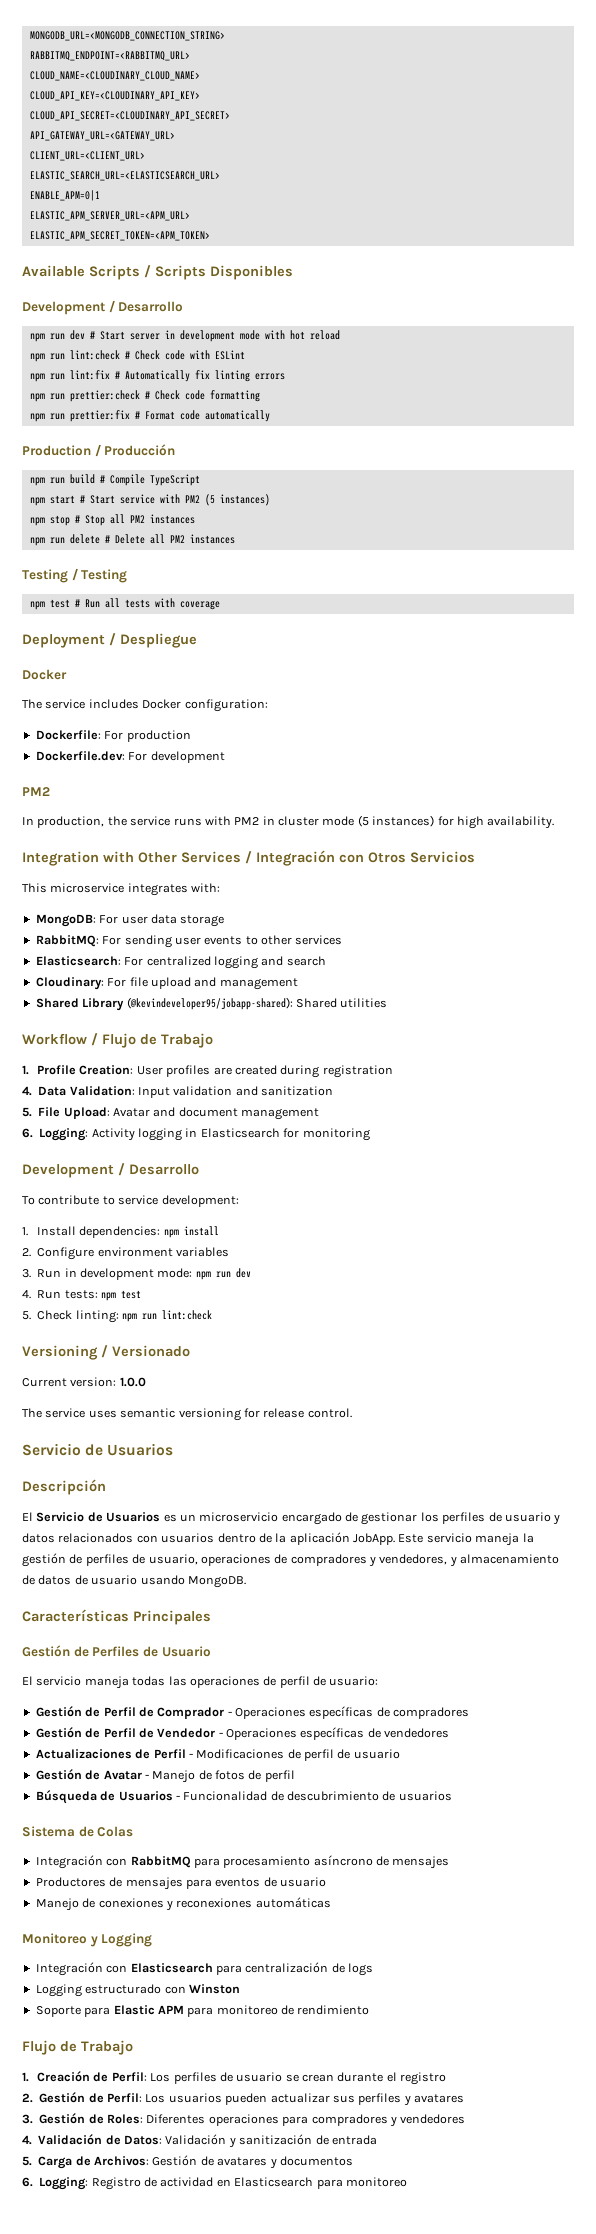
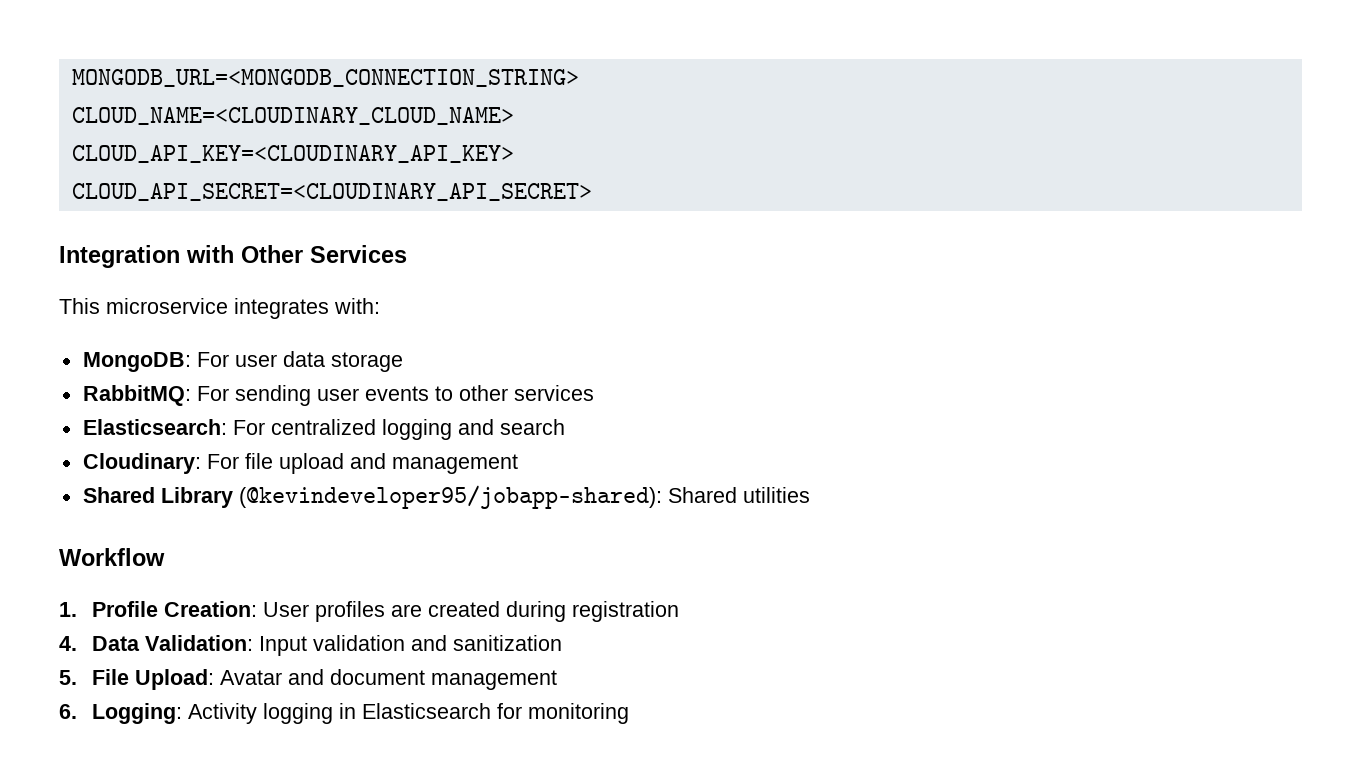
- RABBITMQ_ENDPOINT=<RABBITMQ_URL>
- API_GATEWAY_URL=<GATEWAY_URL>
- CLIENT_URL=<CLIENT_URL>
- ELASTIC_SEARCH_URL=<ELASTICSEARCH_URL>
- ENABLE_APM=0|1
- ELASTIC_APM_SERVER_URL=<APM_URL>
- ELASTIC_APM_SECRET_TOKEN=<APM_TOKEN>
- Available Scripts / Scripts Disponibles
- Development / Desarrollo
- npm run dev # Start server in development mode with hot reload
- npm run lint:check # Check code with ESLint
- npm run lint:fix # Automatically fix linting errors
- npm run prettier:check # Check code formatting
- npm run prettier:fix # Format code automatically
- Production / Producción
- npm run build # Compile TypeScript
- npm start # Start service with PM2 (5 instances)
- npm stop # Stop all PM2 instances
- npm run delete # Delete all PM2 instances
- Testing / Testing
- npm test # Run all tests with coverage
- Deployment / Despliegue
- Docker
- The service includes Docker configuration:
- Dockerfile: For production
- Dockerfile.dev: For development
- PM2
- In production, the service runs with PM2 in cluster mode (5 instances) for high availability.
- Integration with Other Services / Integración con Otros Servicios
+ Integration with Other Services
- Workflow / Flujo de Trabajo
+ Workflow
  6. Logging: Activity logging in Elasticsearch for monitoring
- Development / Desarrollo
- To contribute to service development:
- 1. Install dependencies: npm install
- 2. Configure environment variables
- 3. Run in development mode: npm run dev
- 4. Run tests: npm test
- 5. Check linting: npm run lint:check
- Versioning / Versionado
- Current version: 1.0.0
- The service uses semantic versioning for release control.
- Servicio de Usuarios
- Descripción
- El Servicio de Usuarios es un microservicio encargado de gestionar los perfiles de usuario y datos relacionados con usuarios dentro de la aplicación JobApp. Este servicio maneja la gestión de perfiles de usuario, operaciones de compradores y vendedores, y almacenamiento de datos de usuario usando MongoDB.
- Características Principales
- Gestión de Perfiles de Usuario
- El servicio maneja todas las operaciones de perfil de usuario:
- Gestión de Perfil de Comprador - Operaciones específicas de compradores
- Gestión de Perfil de Vendedor - Operaciones específicas de vendedores
- Actualizaciones de Perfil - Modificaciones de perfil de usuario
- Gestión de Avatar - Manejo de fotos de perfil
- Búsqueda de Usuarios - Funcionalidad de descubrimiento de usuarios
- Sistema de Colas
- Integración con RabbitMQ para procesamiento asíncrono de mensajes
- Productores de mensajes para eventos de usuario
- Manejo de conexiones y reconexiones automáticas
- Monitoreo y Logging
- Integración con Elasticsearch para centralización de logs
- Logging estructurado con Winston
- Soporte para Elastic APM para monitoreo de rendimiento
- Flujo de Trabajo
- 1. Creación de Perfil: Los perfiles de usuario se crean durante el registro
- 2. Gestión de Perfil: Los usuarios pueden actualizar sus perfiles y avatares
- 3. Gestión de Roles: Diferentes operaciones para compradores y vendedores
- 4. Validación de Datos: Validación y sanitización de entrada
- 5. Carga de Archivos: Gestión de avatares y documentos
- 6. Logging: Registro de actividad en Elasticsearch para monitoreo

